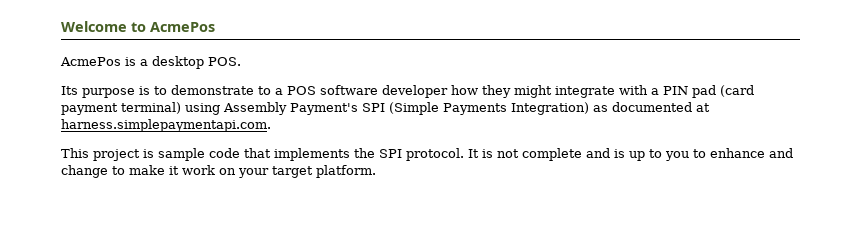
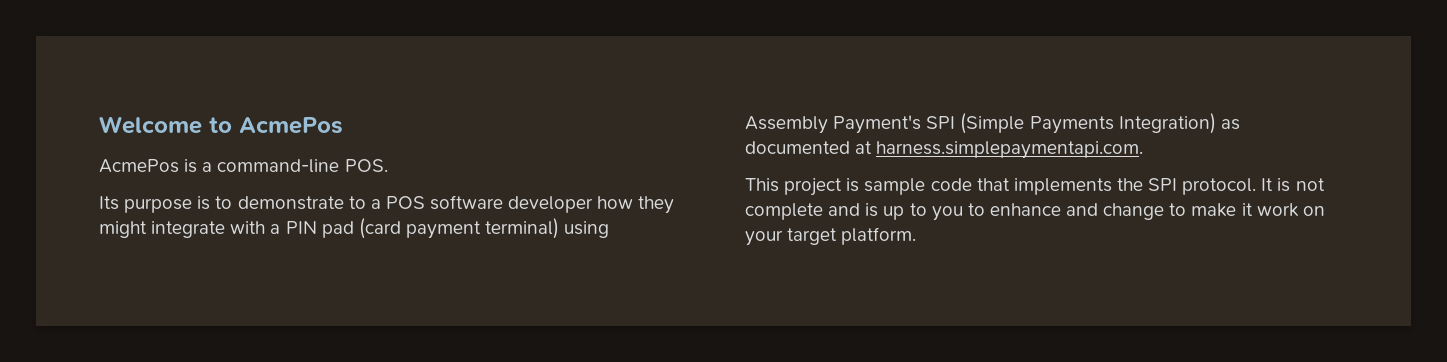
- AcmePos is a desktop POS.
+ AcmePos is a command-line POS.

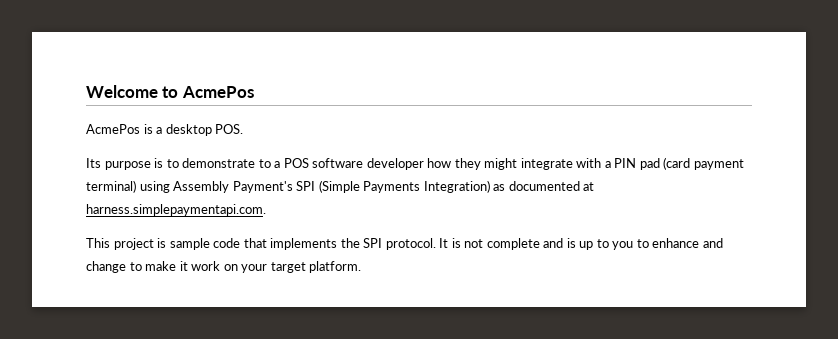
- AcmePos is a command-line POS.
+ AcmePos is a desktop POS.

